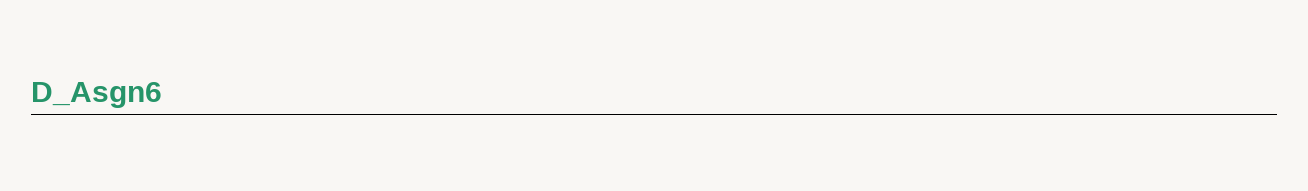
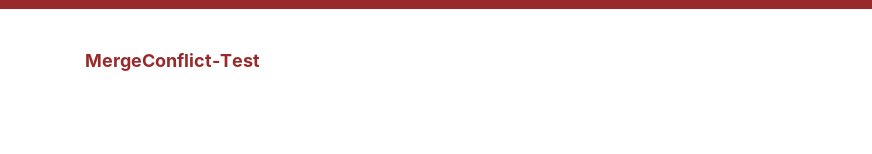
- D_Asgn6
+ MergeConflict-Test

